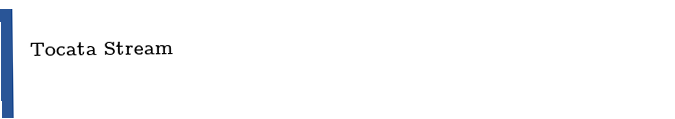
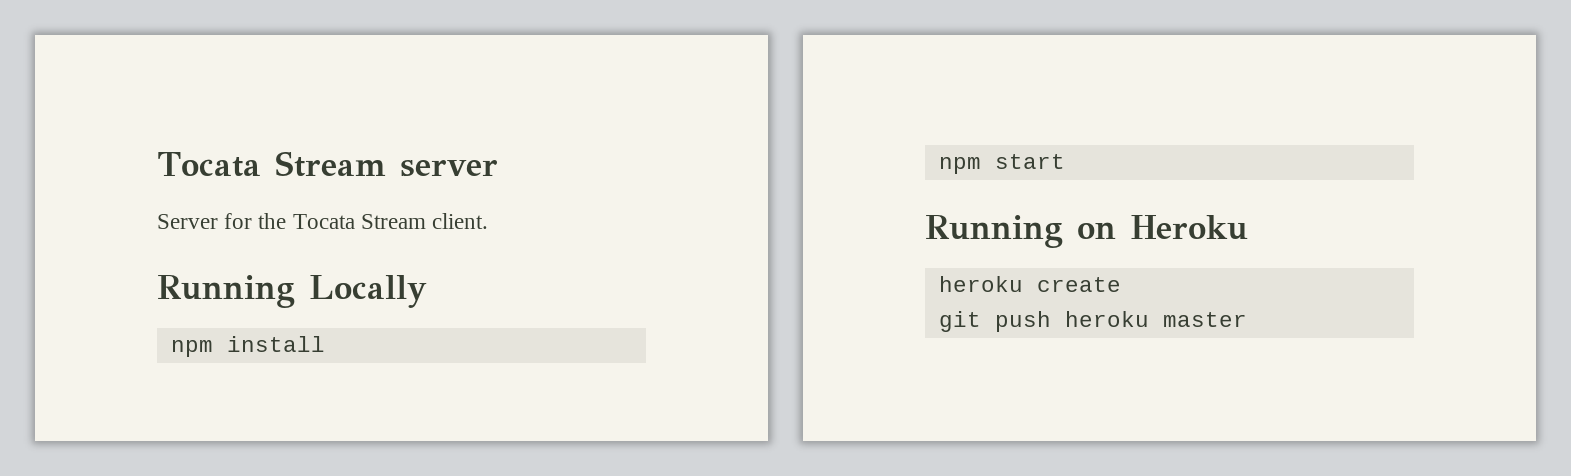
- Tocata Stream
+ Tocata Stream server
+ Server for the Tocata Stream client.
+ Running Locally
+ npm install
+ npm start
+ Running on Heroku
+ heroku create
+ git push heroku master

